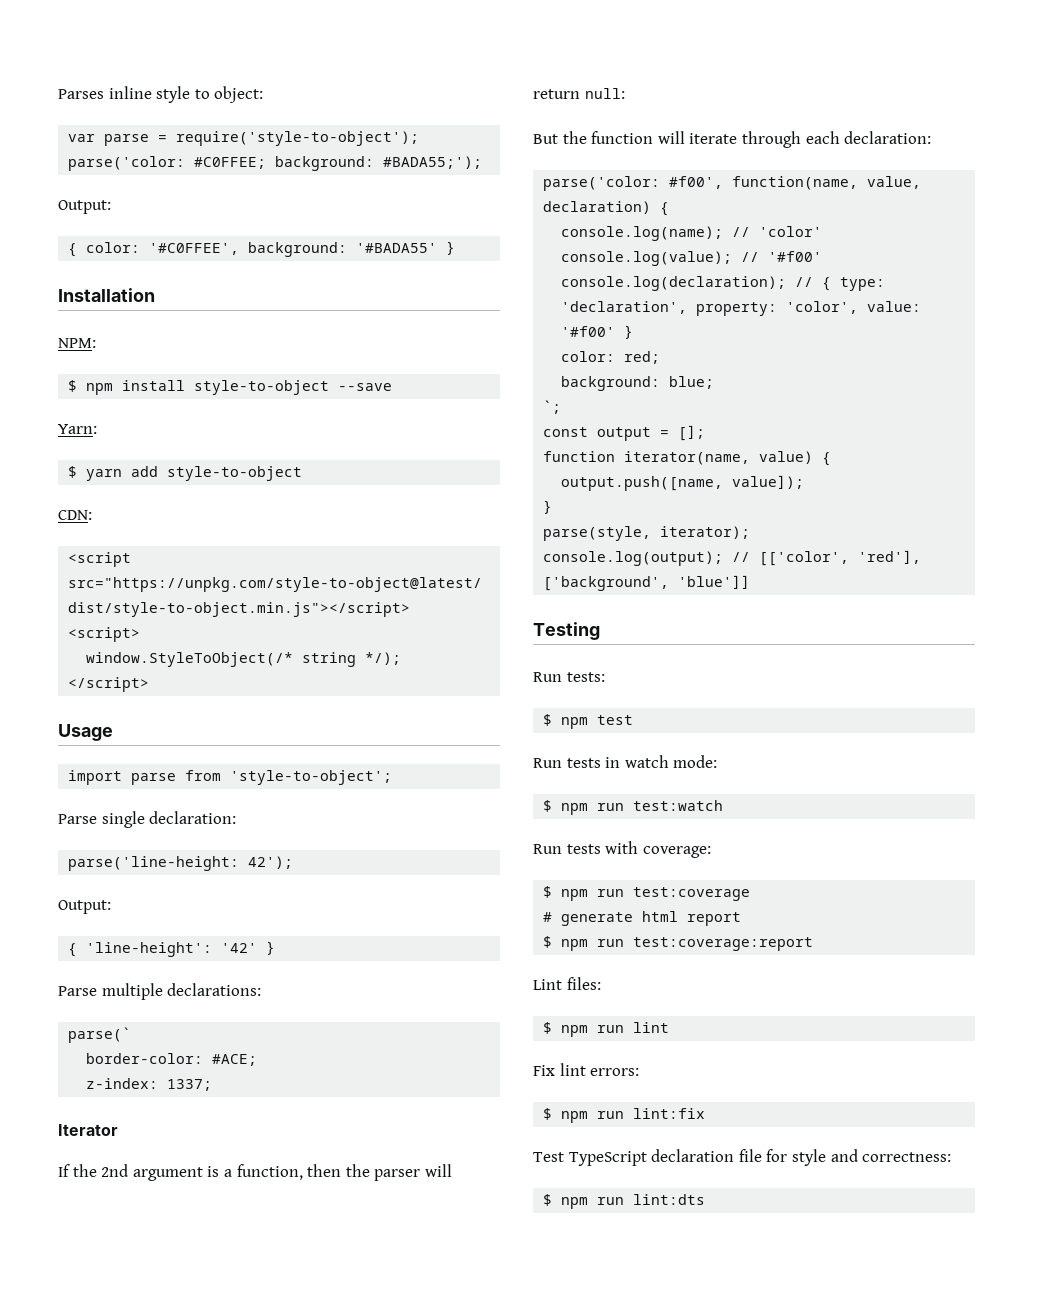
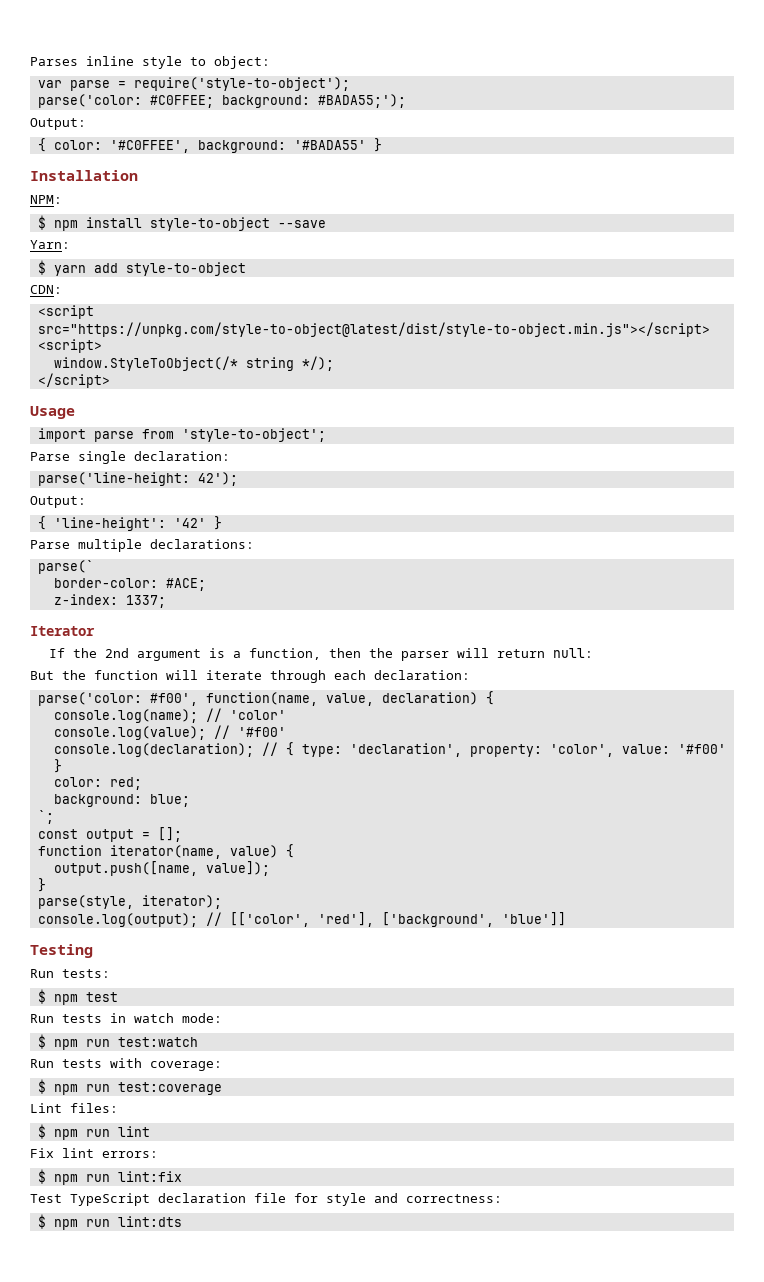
- # generate html report
- $ npm run test:coverage:report

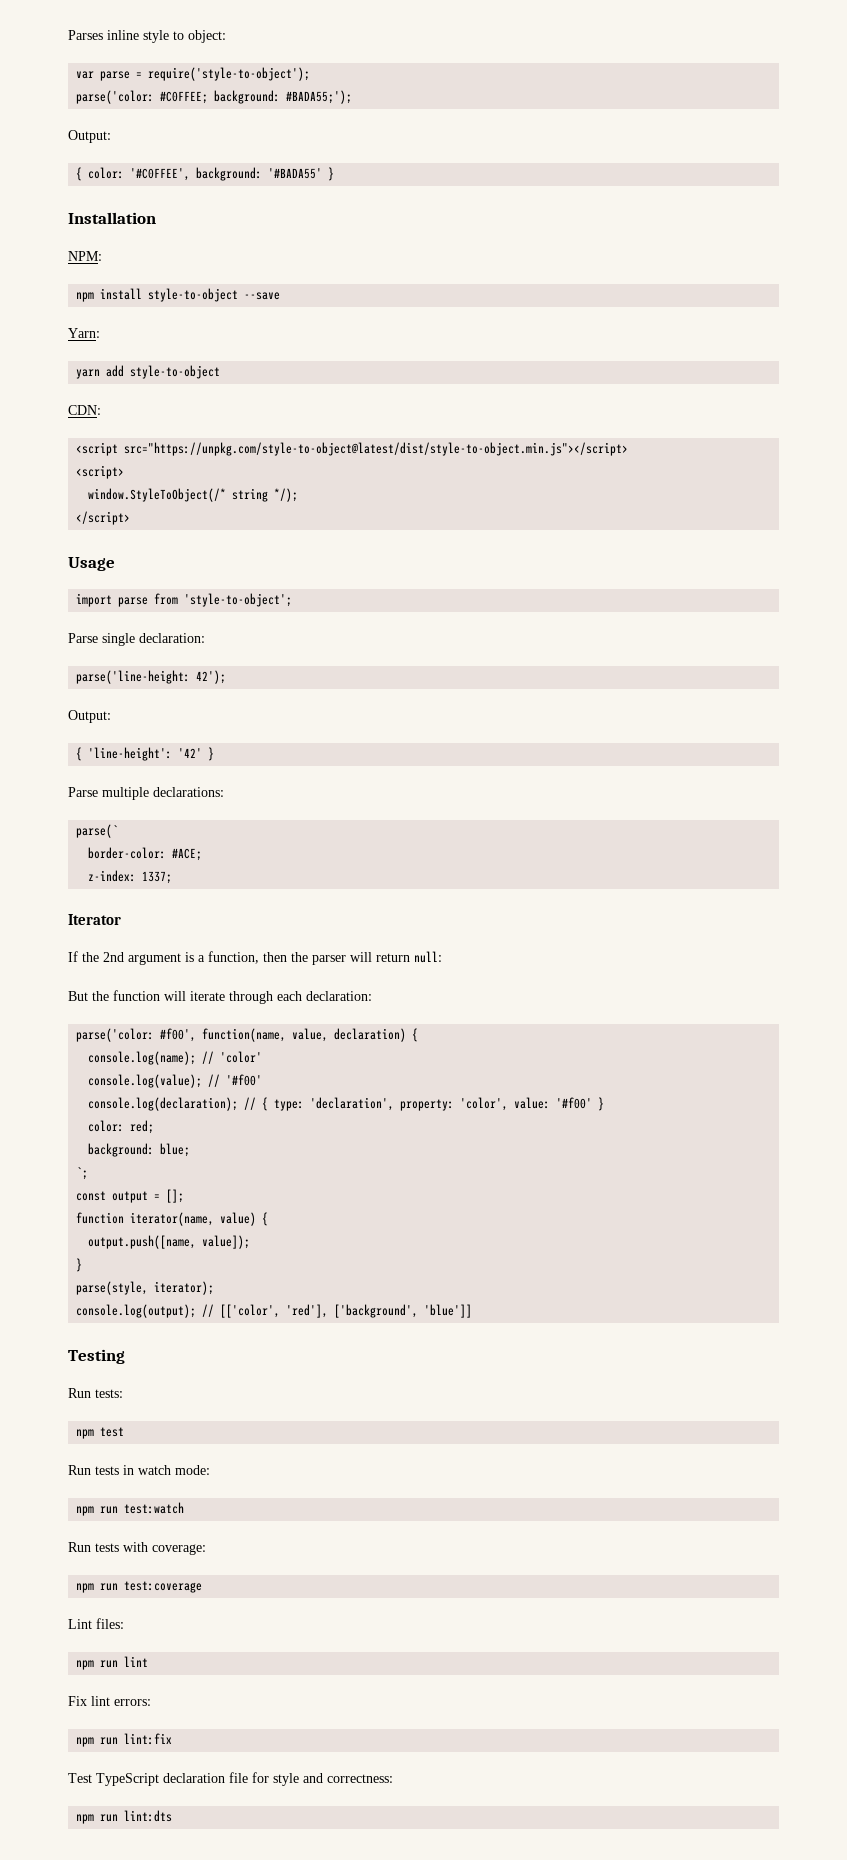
- $ npm install style-to-object --save
+ npm install style-to-object --save
- $ yarn add style-to-object
+ yarn add style-to-object
- $ npm test
+ npm test
- $ npm run test:watch
+ npm run test:watch
- $ npm run test:coverage
+ npm run test:coverage
- $ npm run lint
+ npm run lint
- $ npm run lint:fix
+ npm run lint:fix
- $ npm run lint:dts
+ npm run lint:dts

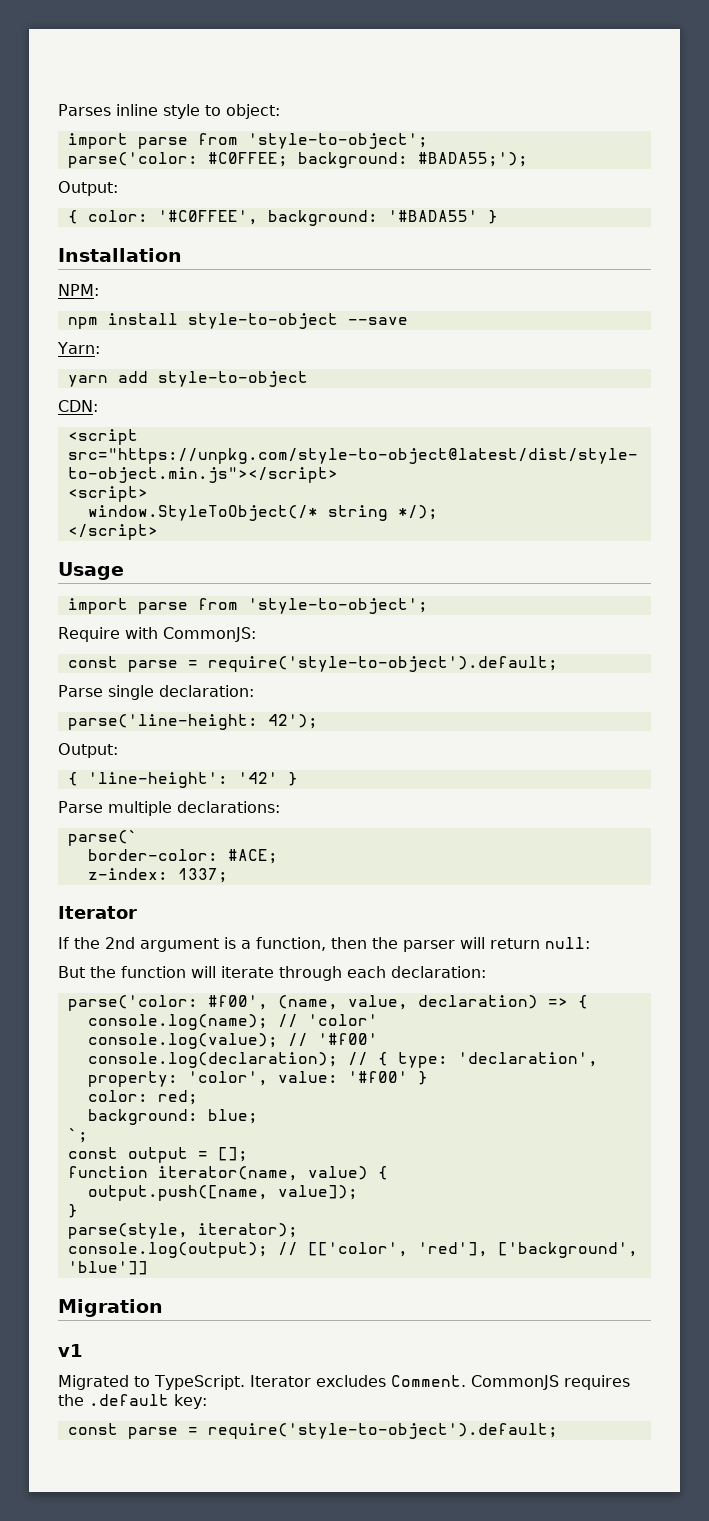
  Parses inline style to object:
- var parse = require('style-to-object');
+ import parse from 'style-to-object';
+ Require with CommonJS:
+ const parse = require('style-to-object').default;
- parse('color: #f00', function(name, value, declaration) {
+ parse('color: #f00', (name, value, declaration) => {
- Testing
- Run tests:
- npm test
- Run tests in watch mode:
- npm run test:watch
- Run tests with coverage:
- npm run test:coverage
- Lint files:
- npm run lint
- Fix lint errors:
- npm run lint:fix
- Test TypeScript declaration file for style and correctness:
- npm run lint:dts
+ Migration
+ v1
+ Migrated to TypeScript. Iterator excludes Comment. CommonJS requires the .default key:
+ const parse = require('style-to-object').default;

